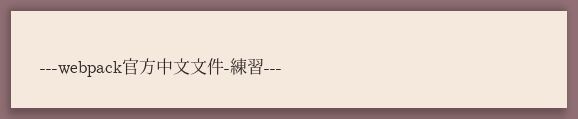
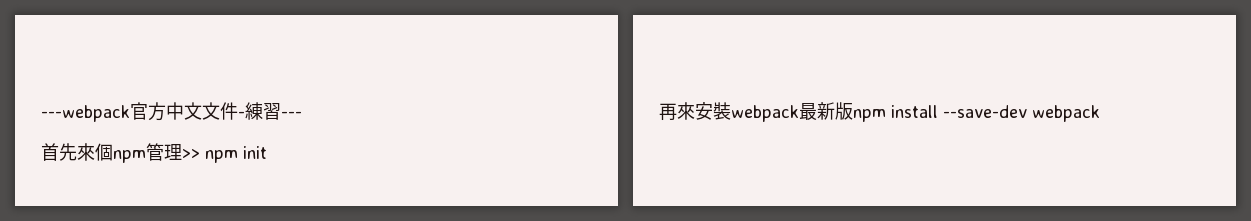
+ 首先來個npm管理>> npm init
+ 再來安裝webpack最新版npm install --save-dev webpack

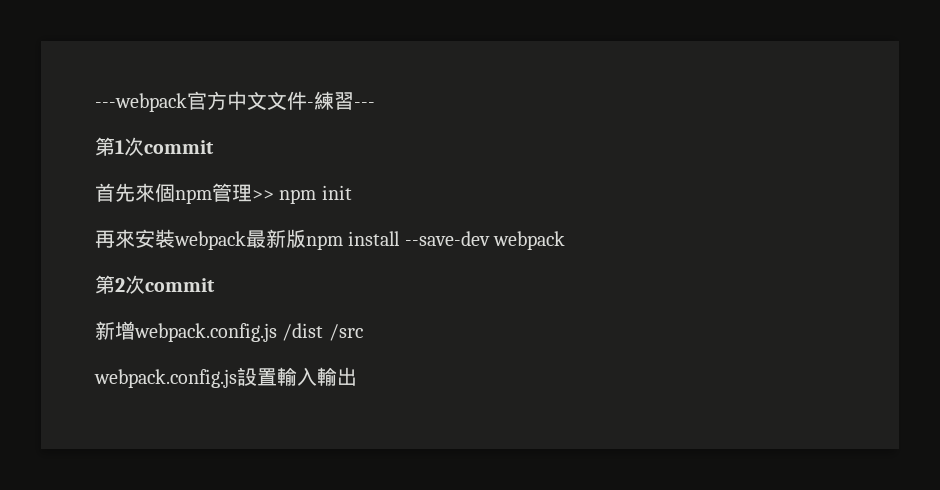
+ 第1次commit
+ 第2次commit
+ 新增webpack.config.js /dist /src
+ webpack.config.js設置輸入輸出

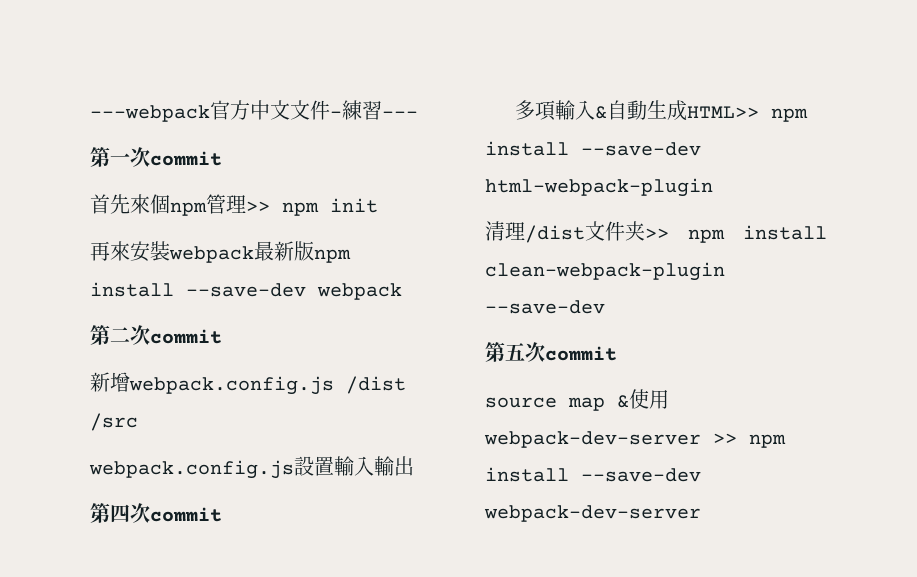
- 第1次commit
+ 第一次commit
- 第2次commit
+ 第二次commit
+ 第四次commit
+ 多項輸入&自動生成HTML>> npm install --save-dev html-webpack-plugin
+ 清理/dist文件夹>> npm install clean-webpack-plugin --save-dev
+ 第五次commit
+ source map &使用webpack-dev-server >> npm install --save-dev webpack-dev-server

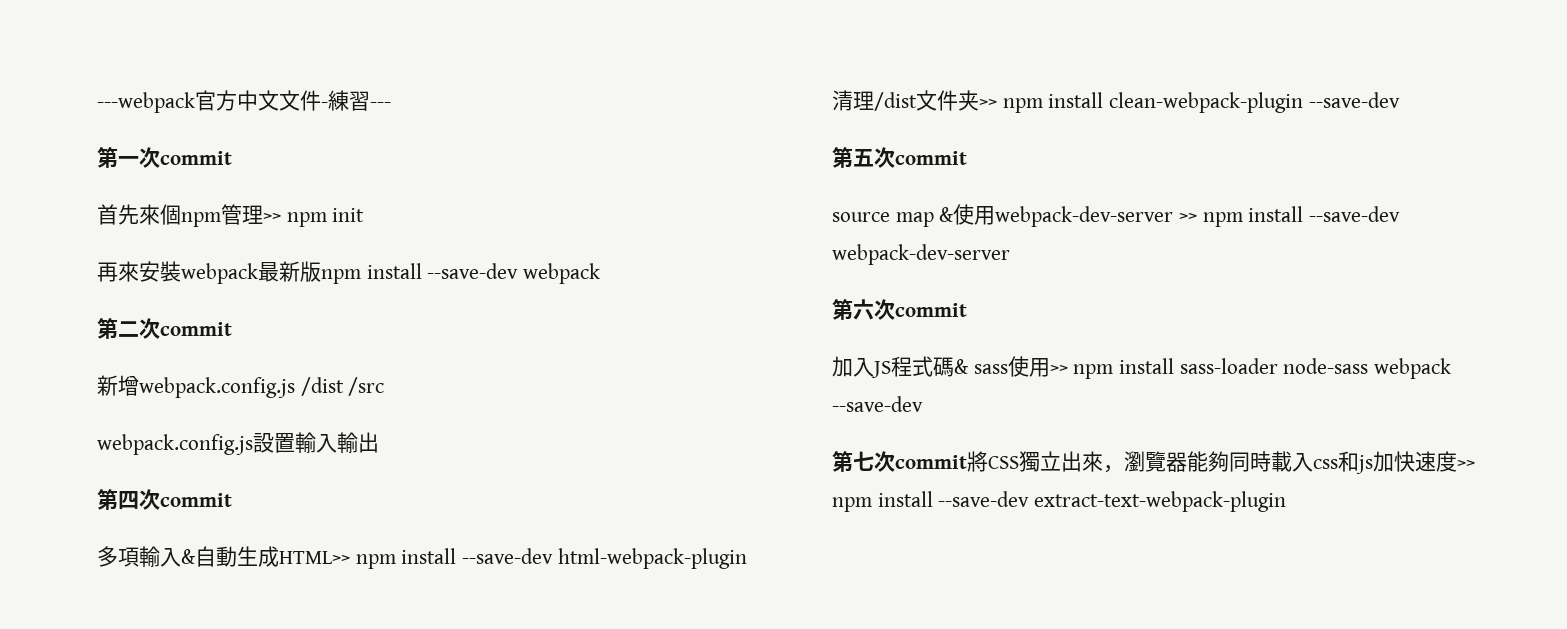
+ 第六次commit
+ 加入JS程式碼& sass使用>> npm install sass-loader node-sass webpack --save-dev
+ 第七次commit將CSS獨立出來，瀏覽器能夠同時載入css和js加快速度>> npm install --save-dev extract-text-webpack-plugin

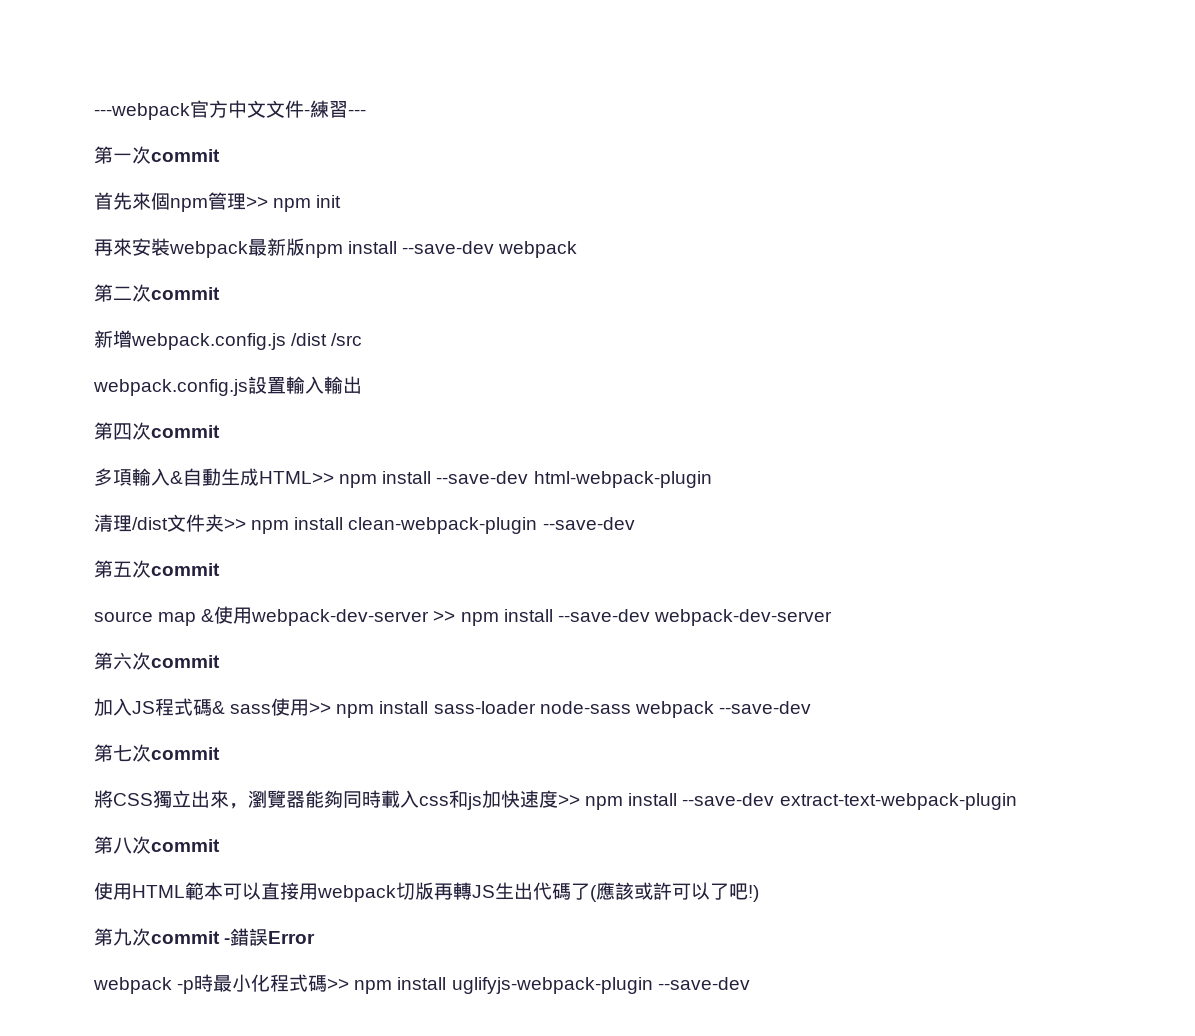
- 第七次commit將CSS獨立出來，瀏覽器能夠同時載入css和js加快速度>> npm install --save-dev extract-text-webpack-plugin
+ 第七次commit
+ 將CSS獨立出來，瀏覽器能夠同時載入css和js加快速度>> npm install --save-dev extract-text-webpack-plugin
+ 第八次commit
+ 使用HTML範本可以直接用webpack切版再轉JS生出代碼了(應該或許可以了吧!)
+ 第九次commit -錯誤Error
+ webpack -p時最小化程式碼>> npm install uglifyjs-webpack-plugin --save-dev

